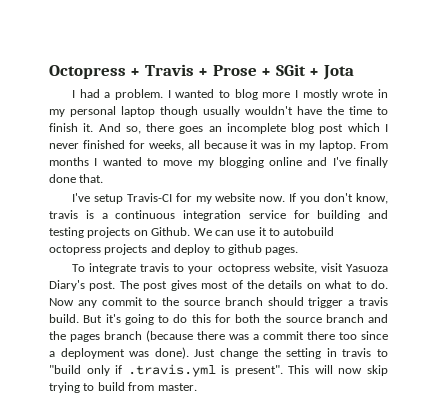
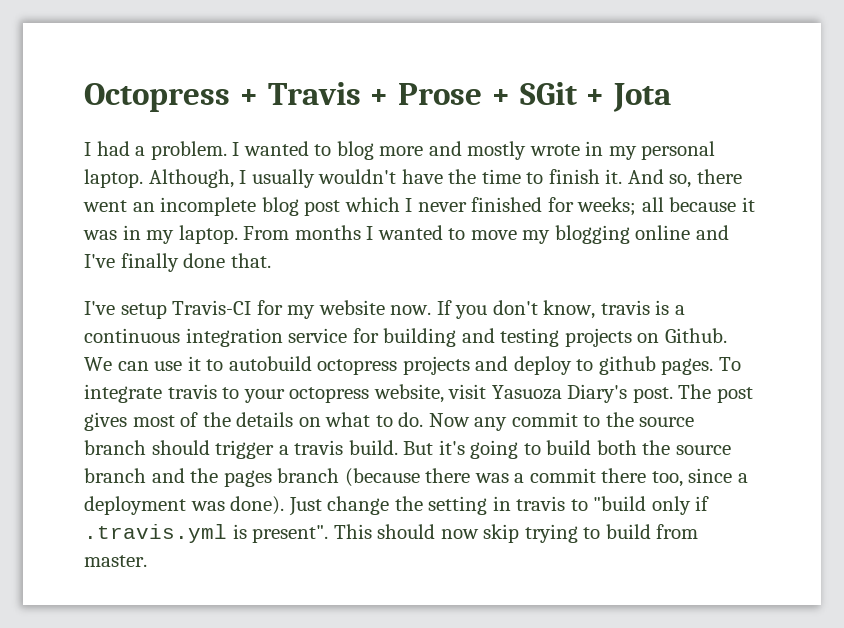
- I wanted to blog more I mostly wrote in my personal laptop though usually wouldn't have the time to finish it.
+ I wanted to blog more and mostly wrote in my personal laptop. Although, I usually wouldn't have the time to finish it.
- And so, there goes an incomplete blog post which I never finished for weeks, all because it was in my laptop.
+ And so, there went an incomplete blog post which I never finished for weeks; all because it was in my laptop.
- We can use it to autobuild octopress projects and deploy to github pages.
- To integrate travis to your octopress website, visit Yasuoza Diary's post.
+ We can use it to autobuild octopress projects and deploy to github pages. To integrate travis to your octopress website, visit Yasuoza Diary's post.
- But it's going to do this for both the source branch and the pages branch (because there was a commit there too since a deployment was done).
+ But it's going to build both the source branch and the pages branch (because there was a commit there too, since a deployment was done).
- This will now skip trying to build from master.
+ This should now skip trying to build from master.

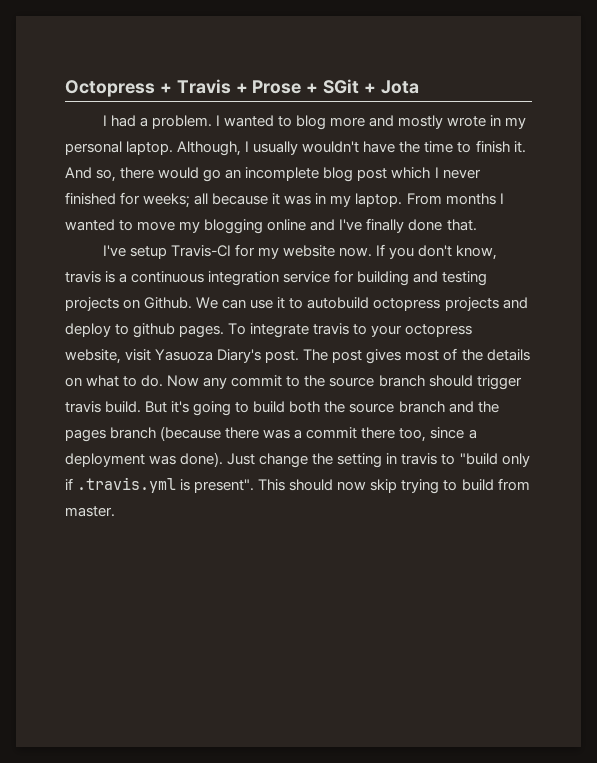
- And so, there went an incomplete blog post which I never finished for weeks; all because it was in my laptop.
+ And so, there would go an incomplete blog post which I never finished for weeks; all because it was in my laptop.
- Now any commit to the source branch should trigger a travis build.
+ Now any commit to the source branch should trigger travis build.

